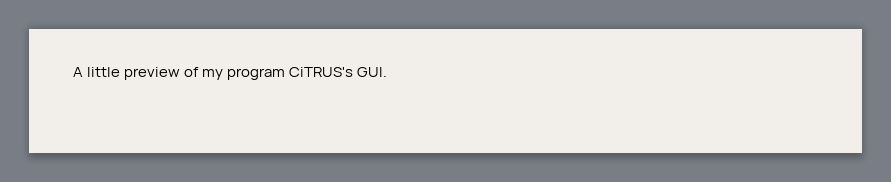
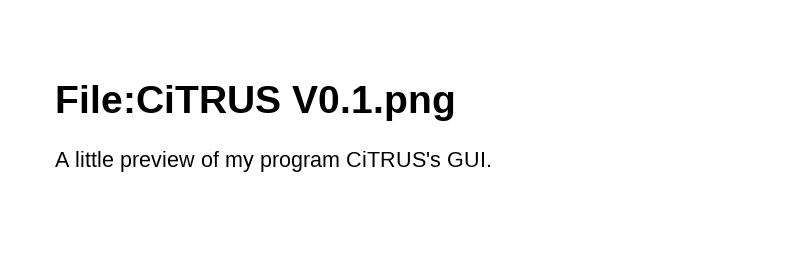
+ File:CiTRUS V0.1.png

